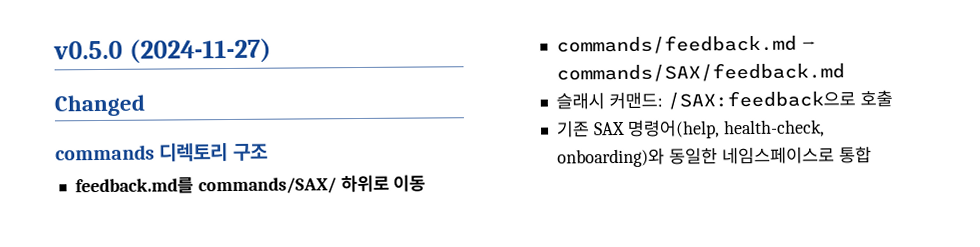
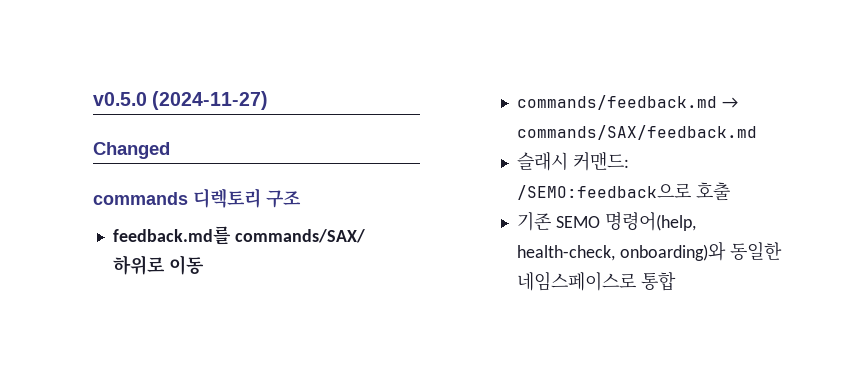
- 슬래시 커맨드: /SAX:feedback으로 호출
+ 슬래시 커맨드: /SEMO:feedback으로 호출
- 기존 SAX 명령어(help, health-check, onboarding)와 동일한 네임스페이스로 통합
+ 기존 SEMO 명령어(help, health-check, onboarding)와 동일한 네임스페이스로 통합

